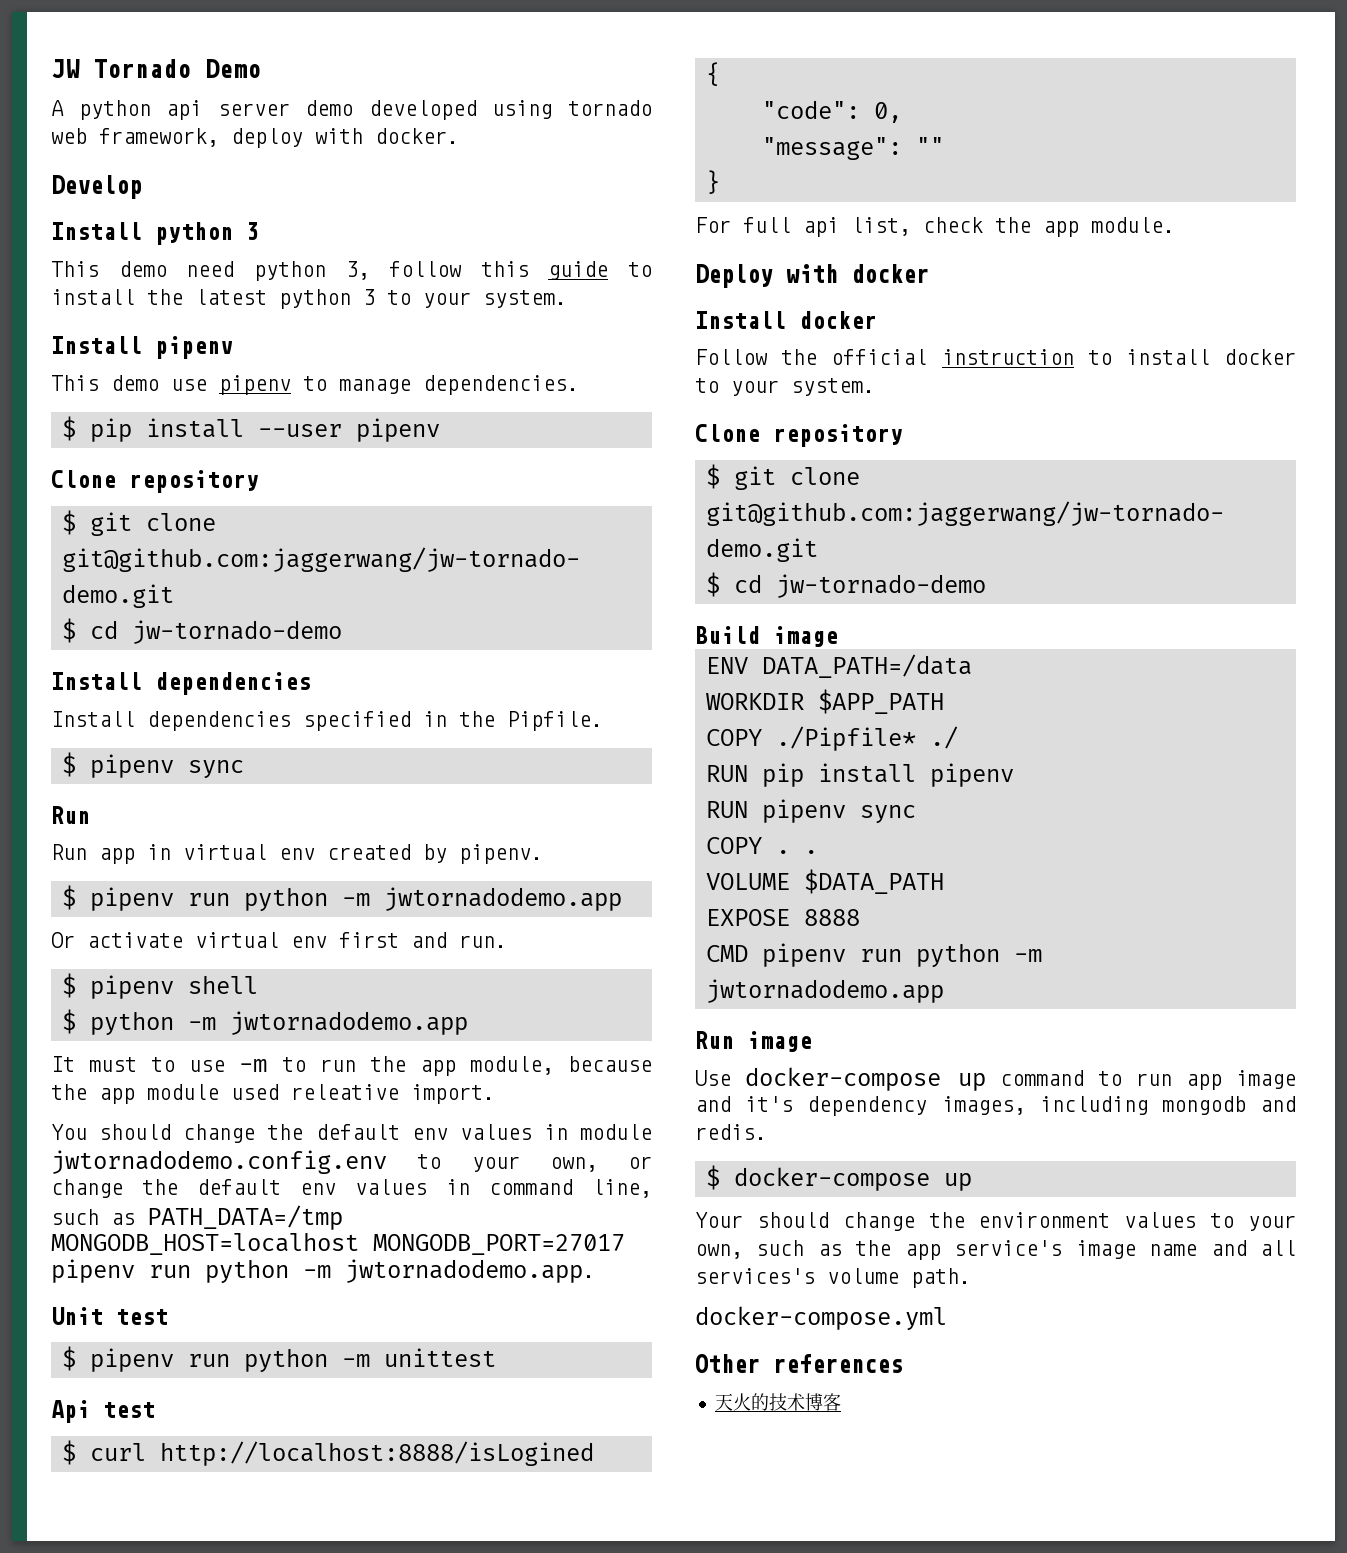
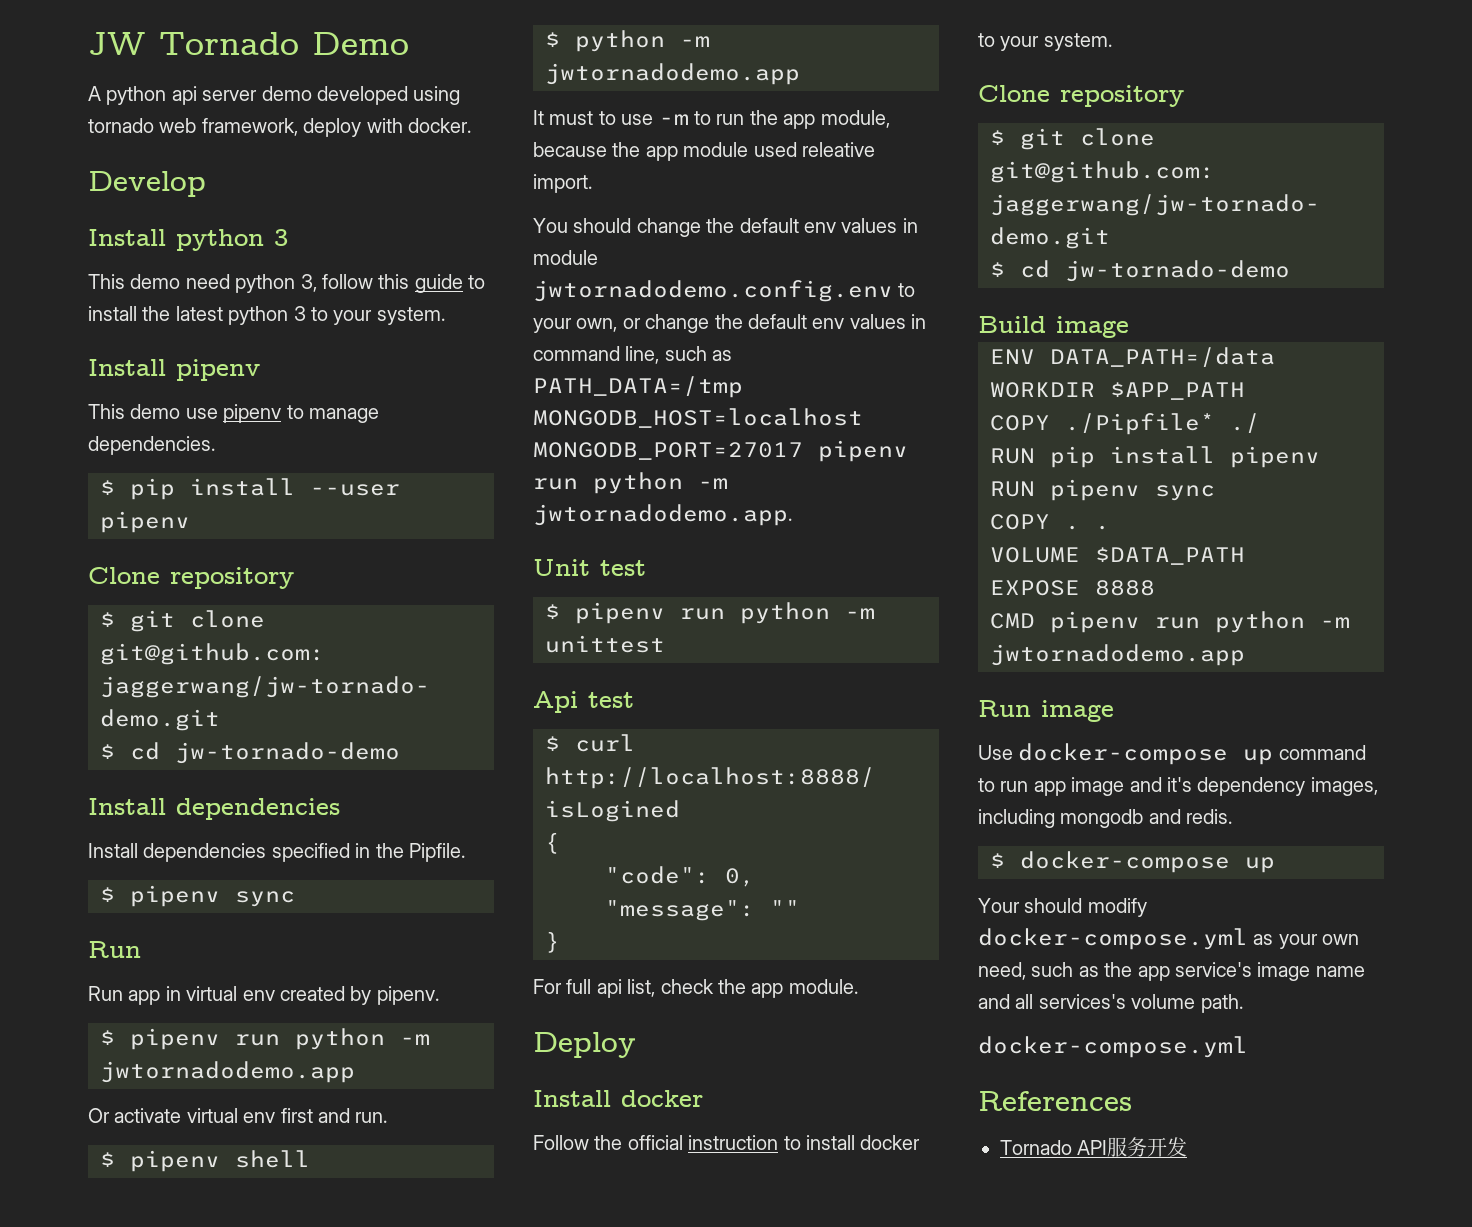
- Deploy with docker
+ Deploy
- Your should change the environment values to your own, such as the app service's image name and all services's volume path.
+ Your should modify docker-compose.yml as your own need, such as the app service's image name and all services's volume path.
- Other references
- 天火的技术博客
+ References
+ Tornado API服务开发

